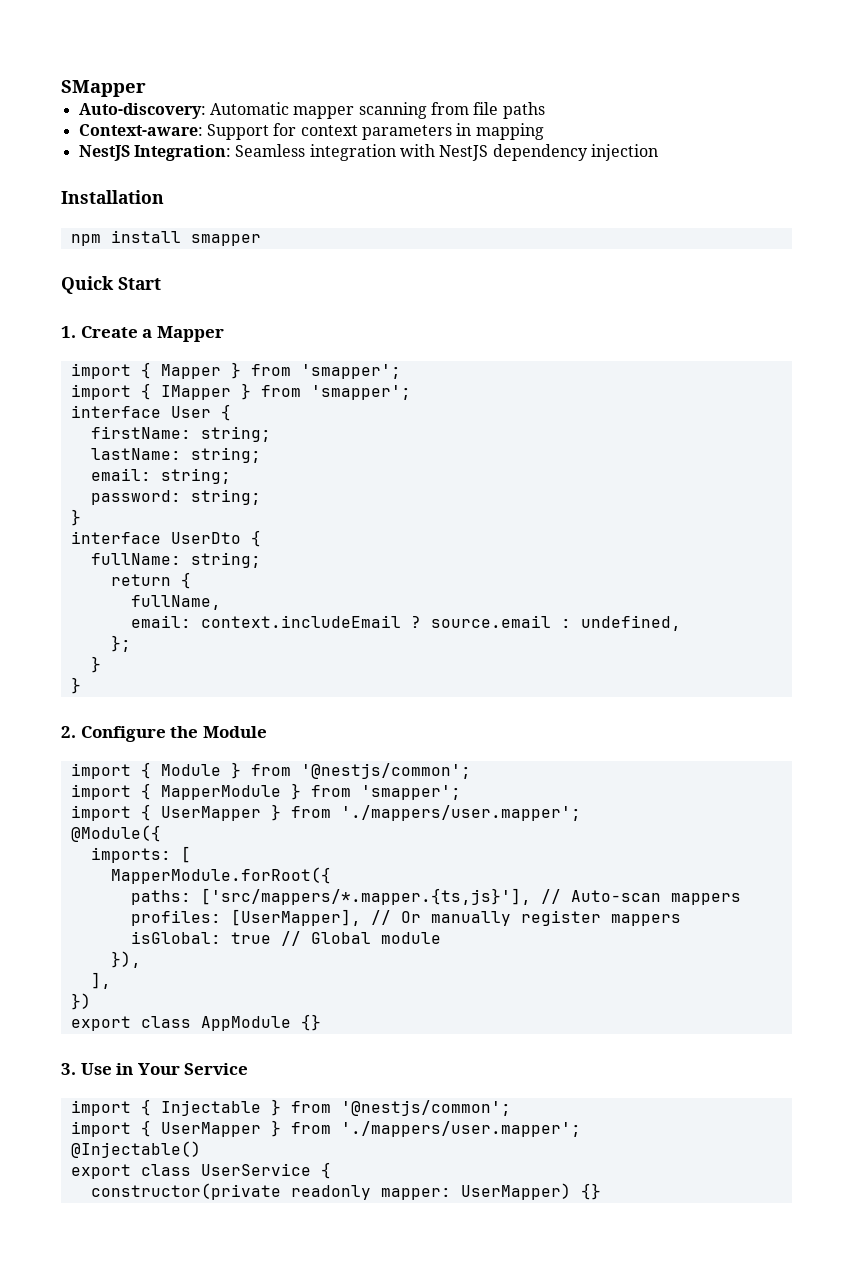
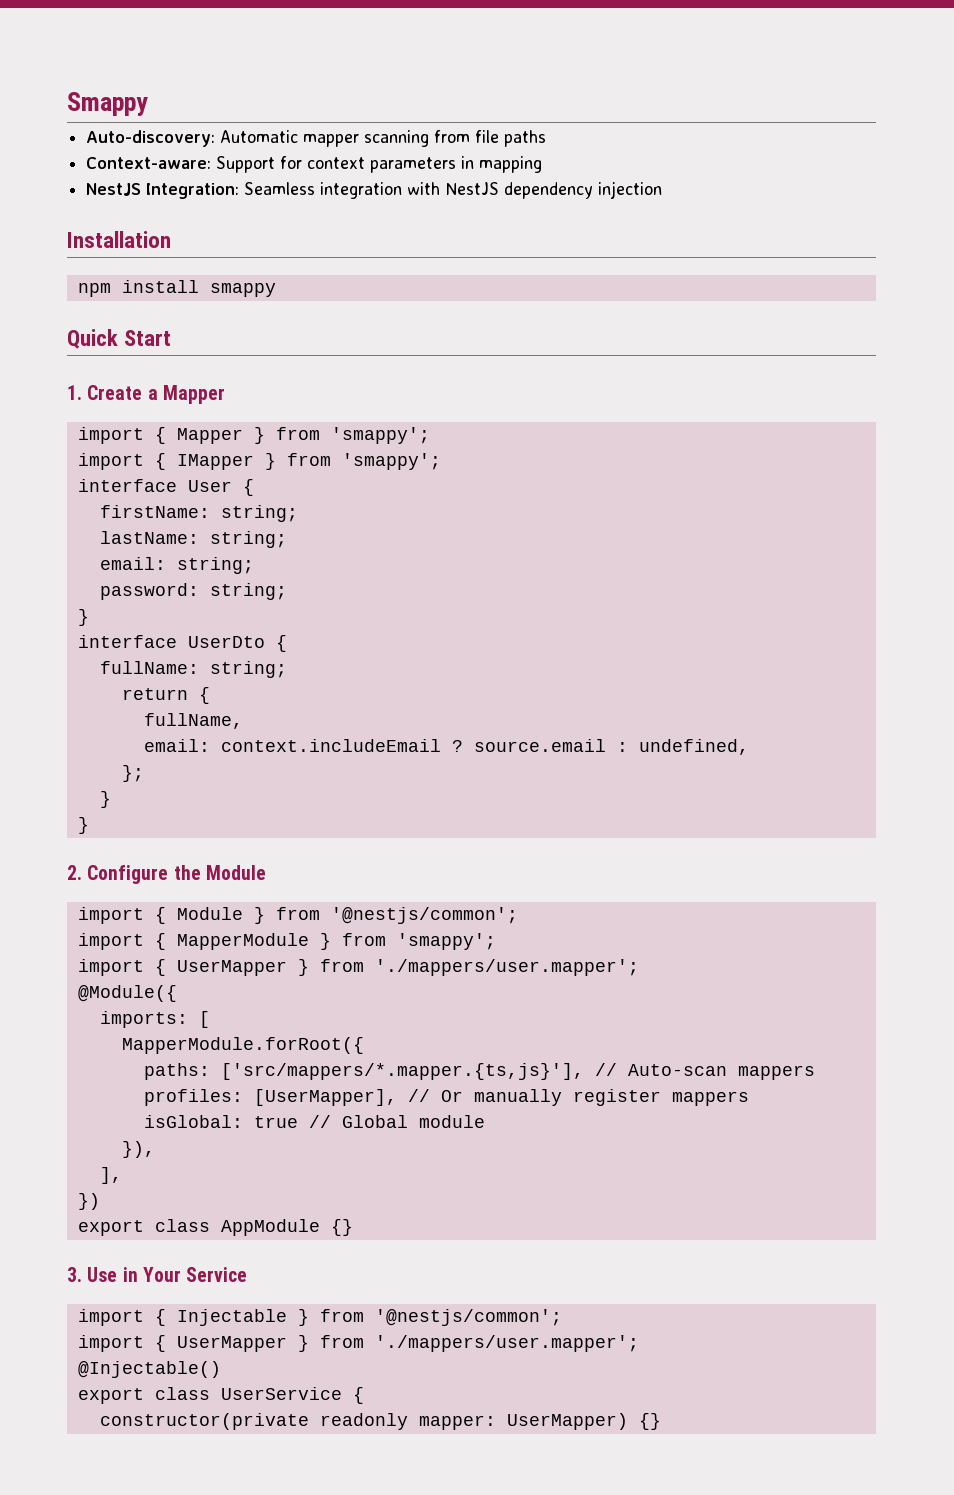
- SMapper
+ Smappy
- npm install smapper
+ npm install smappy
- import { Mapper } from 'smapper';
+ import { Mapper } from 'smappy';
- import { IMapper } from 'smapper';
+ import { IMapper } from 'smappy';
- import { MapperModule } from 'smapper';
+ import { MapperModule } from 'smappy';

